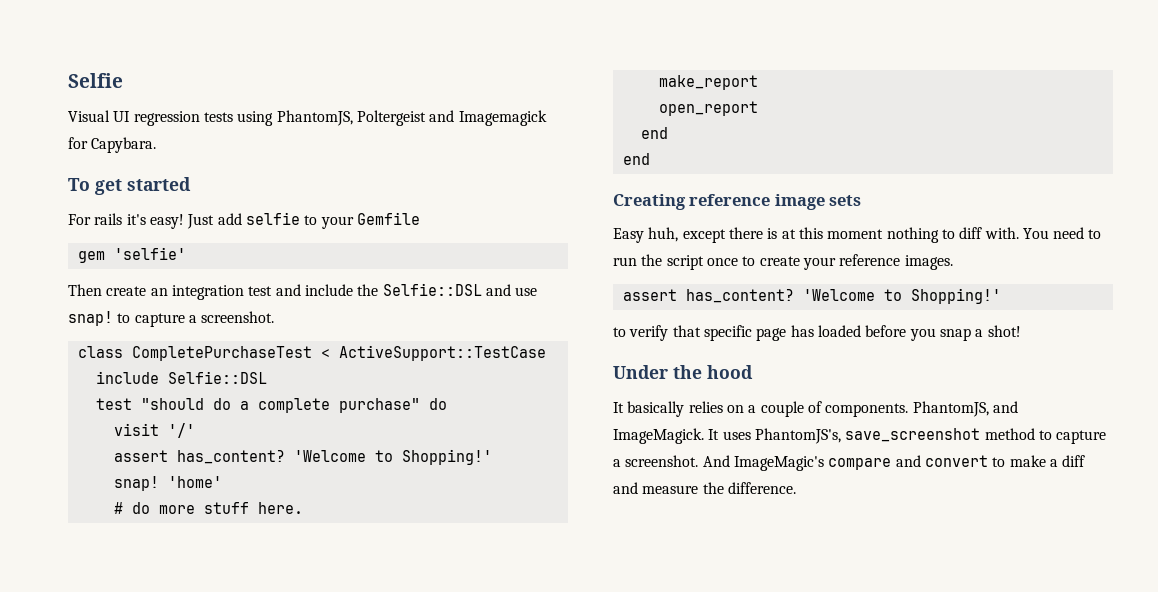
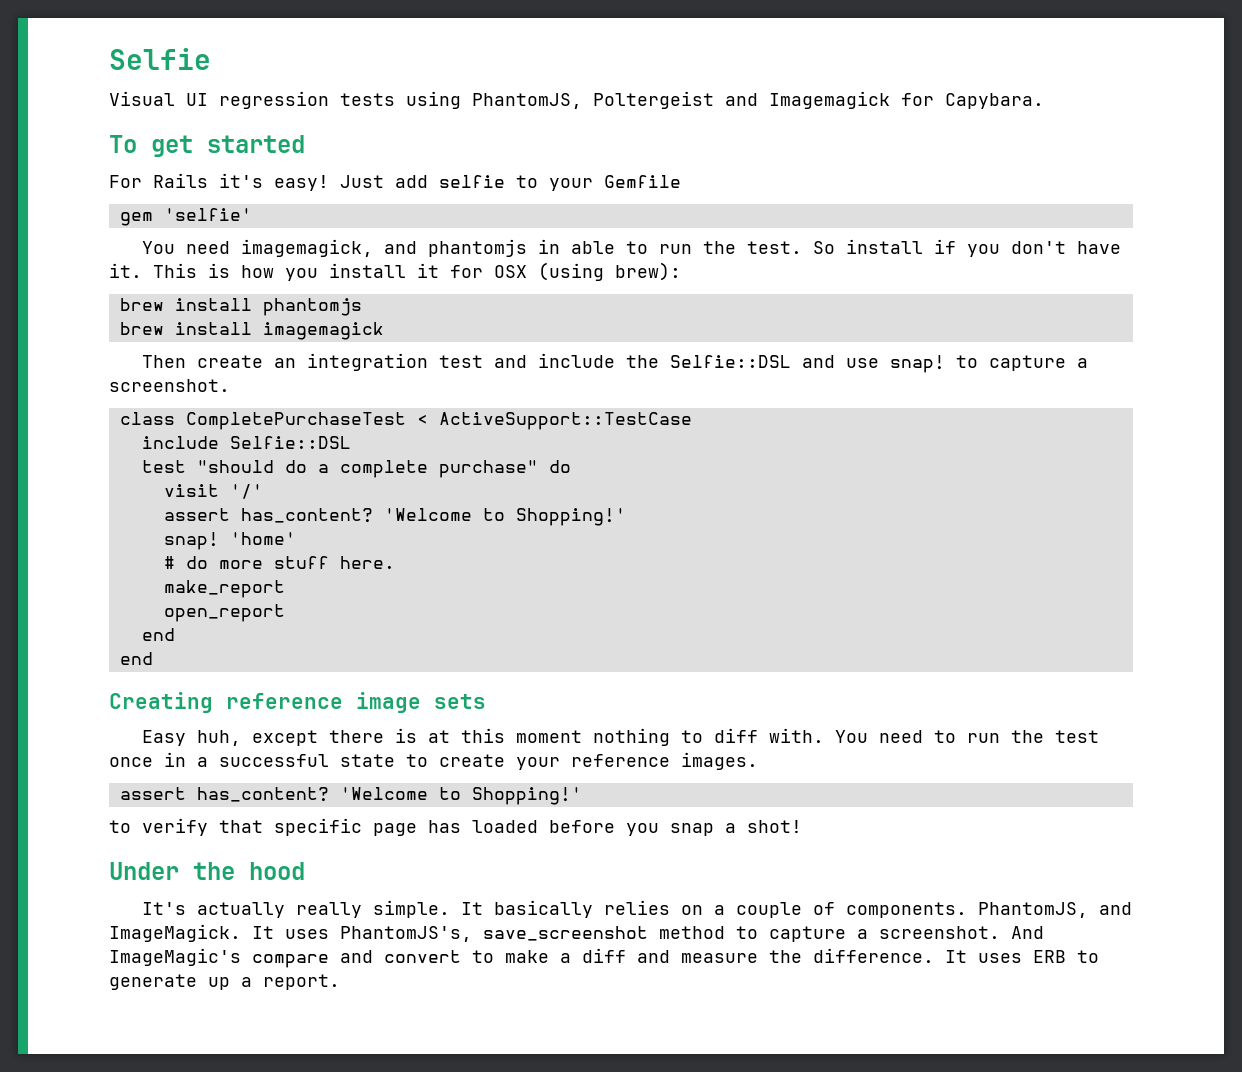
- For rails it's easy!
+ For Rails it's easy!
+ You need imagemagick, and phantomjs in able to run the test. So install if you don't have it. This is how you install it for OSX (using brew):
+ brew install phantomjs
+ brew install imagemagick
- You need to run the script once to create your reference images.
+ You need to run the test once in a successful state to create your reference images.
+ It's actually really simple.
+ It uses ERB to generate up a report.

